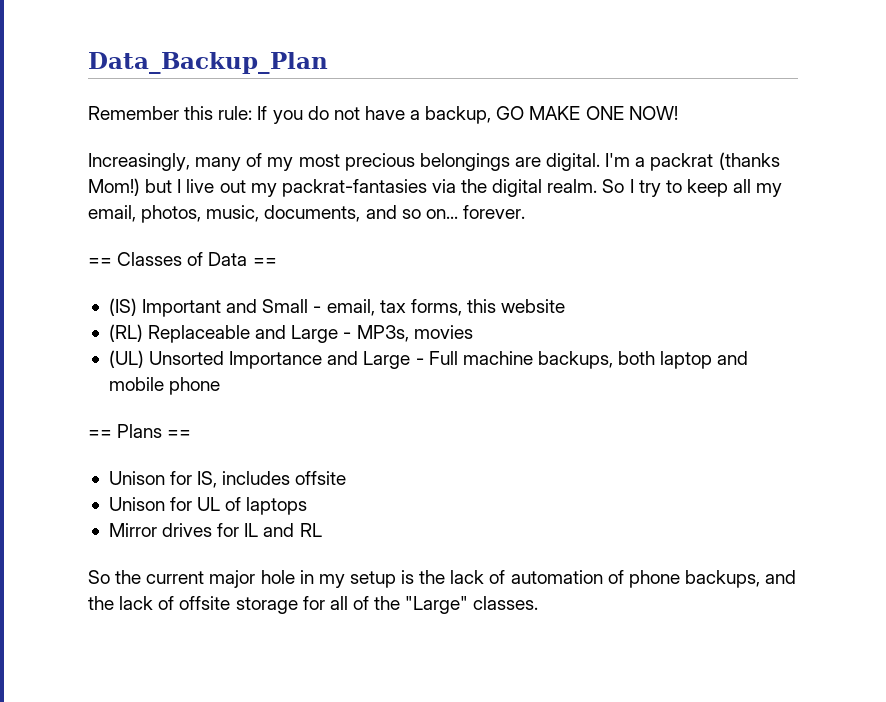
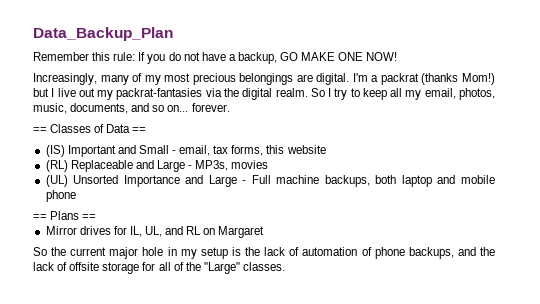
- Unison for IS, includes offsite
- Unison for UL of laptops
- Mirror drives for IL and RL
+ Mirror drives for IL, UL, and RL on Margaret

